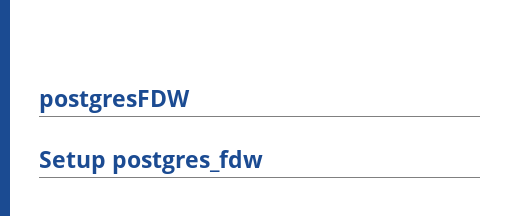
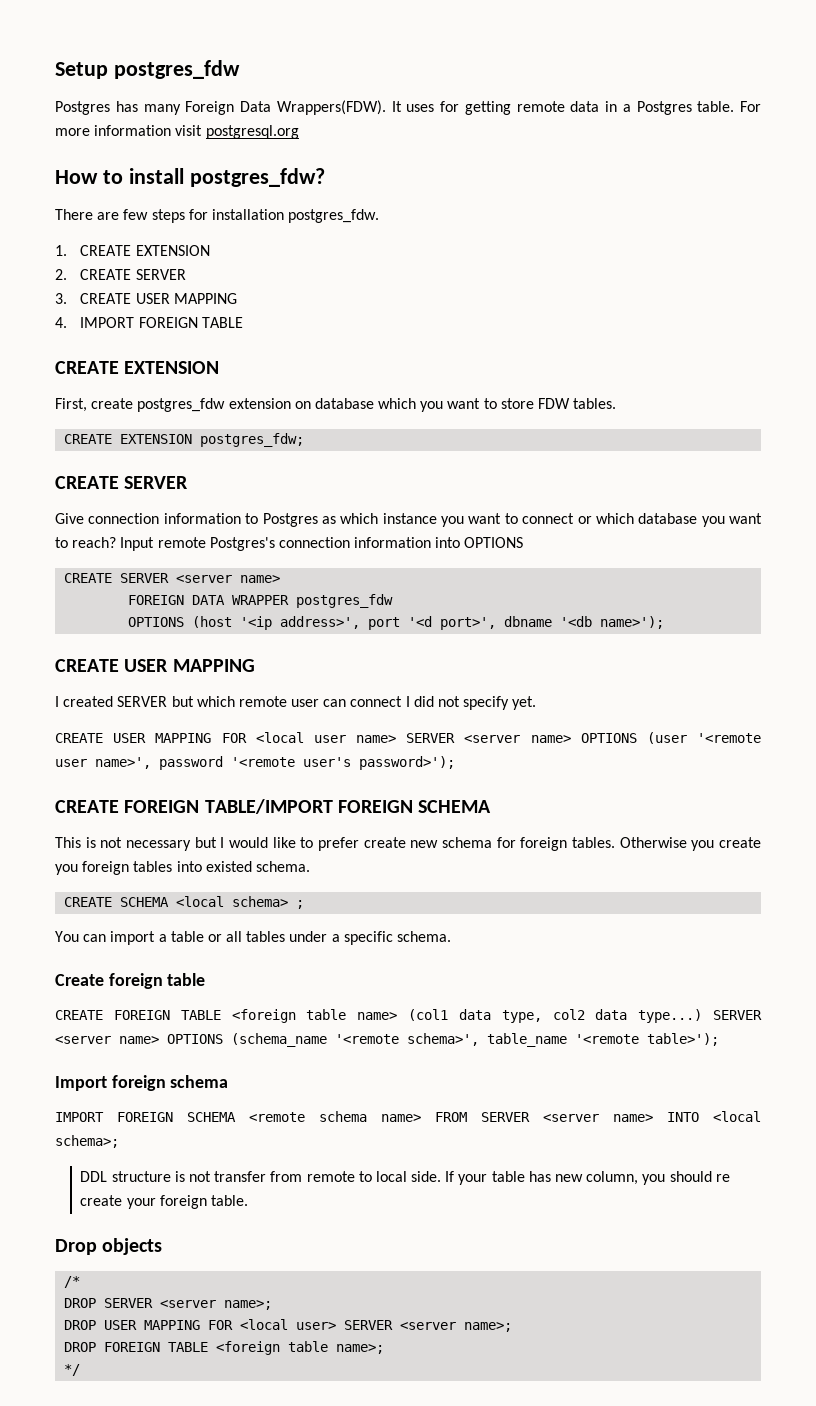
- postgresFDW
+ Postgres has many Foreign Data Wrappers(FDW). It uses for getting remote data in a Postgres table. For more information visit postgresql.org
+ How to install postgres_fdw?
+ There are few steps for installation postgres_fdw.
+ 1. CREATE EXTENSION
+ 2. CREATE SERVER
+ 3. CREATE USER MAPPING
+ 4. IMPORT FOREIGN TABLE
+ CREATE EXTENSION
+ First, create postgres_fdw extension on database which you want to store FDW tables.
+ CREATE EXTENSION postgres_fdw;
+ CREATE SERVER
+ Give connection information to Postgres as which instance you want to connect or which database you want to reach? Input remote Postgres's connection information into OPTIONS
+ CREATE SERVER <server name>
+ FOREIGN DATA WRAPPER postgres_fdw
+ OPTIONS (host '<ip address>', port '<d port>', dbname '<db name>');
+ CREATE USER MAPPING
+ I created SERVER but which remote user can connect I did not specify yet.
+ CREATE USER MAPPING FOR <local user name> SERVER <server name> OPTIONS (user '<remote user name>', password '<remote user's password>');
+ CREATE FOREIGN TABLE/IMPORT FOREIGN SCHEMA
+ This is not necessary but I would like to prefer create new schema for foreign tables. Otherwise you create you foreign tables into existed schema.
+ CREATE SCHEMA <local schema> ;
+ You can import a table or all tables under a specific schema.
+ Create foreign table
+ CREATE FOREIGN TABLE <foreign table name> (col1 data type, col2 data type...) SERVER <server name> OPTIONS (schema_name '<remote schema>', table_name '<remote table>');
+ Import foreign schema
+ IMPORT FOREIGN SCHEMA <remote schema name> FROM SERVER <server name> INTO <local schema>;
+ DDL structure is not transfer from remote to local side. If your table has new column, you should re create your foreign table.
+ Drop objects
+ /*
+ DROP SERVER <server name>;
+ DROP USER MAPPING FOR <local user> SERVER <server name>;
+ DROP FOREIGN TABLE <foreign table name>;
+ */

